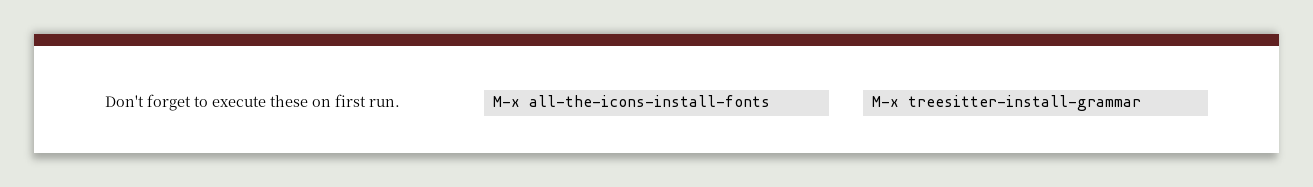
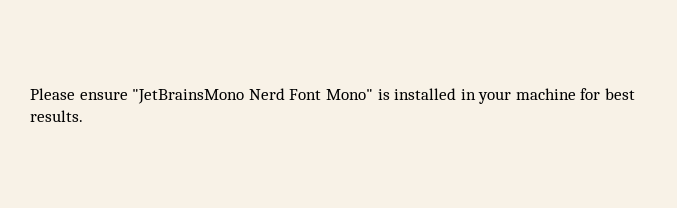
- Don't forget to execute these on first run.
- M-x all-the-icons-install-fonts
- M-x treesitter-install-grammar
+ Please ensure "JetBrainsMono Nerd Font Mono" is installed in your machine for best results.

